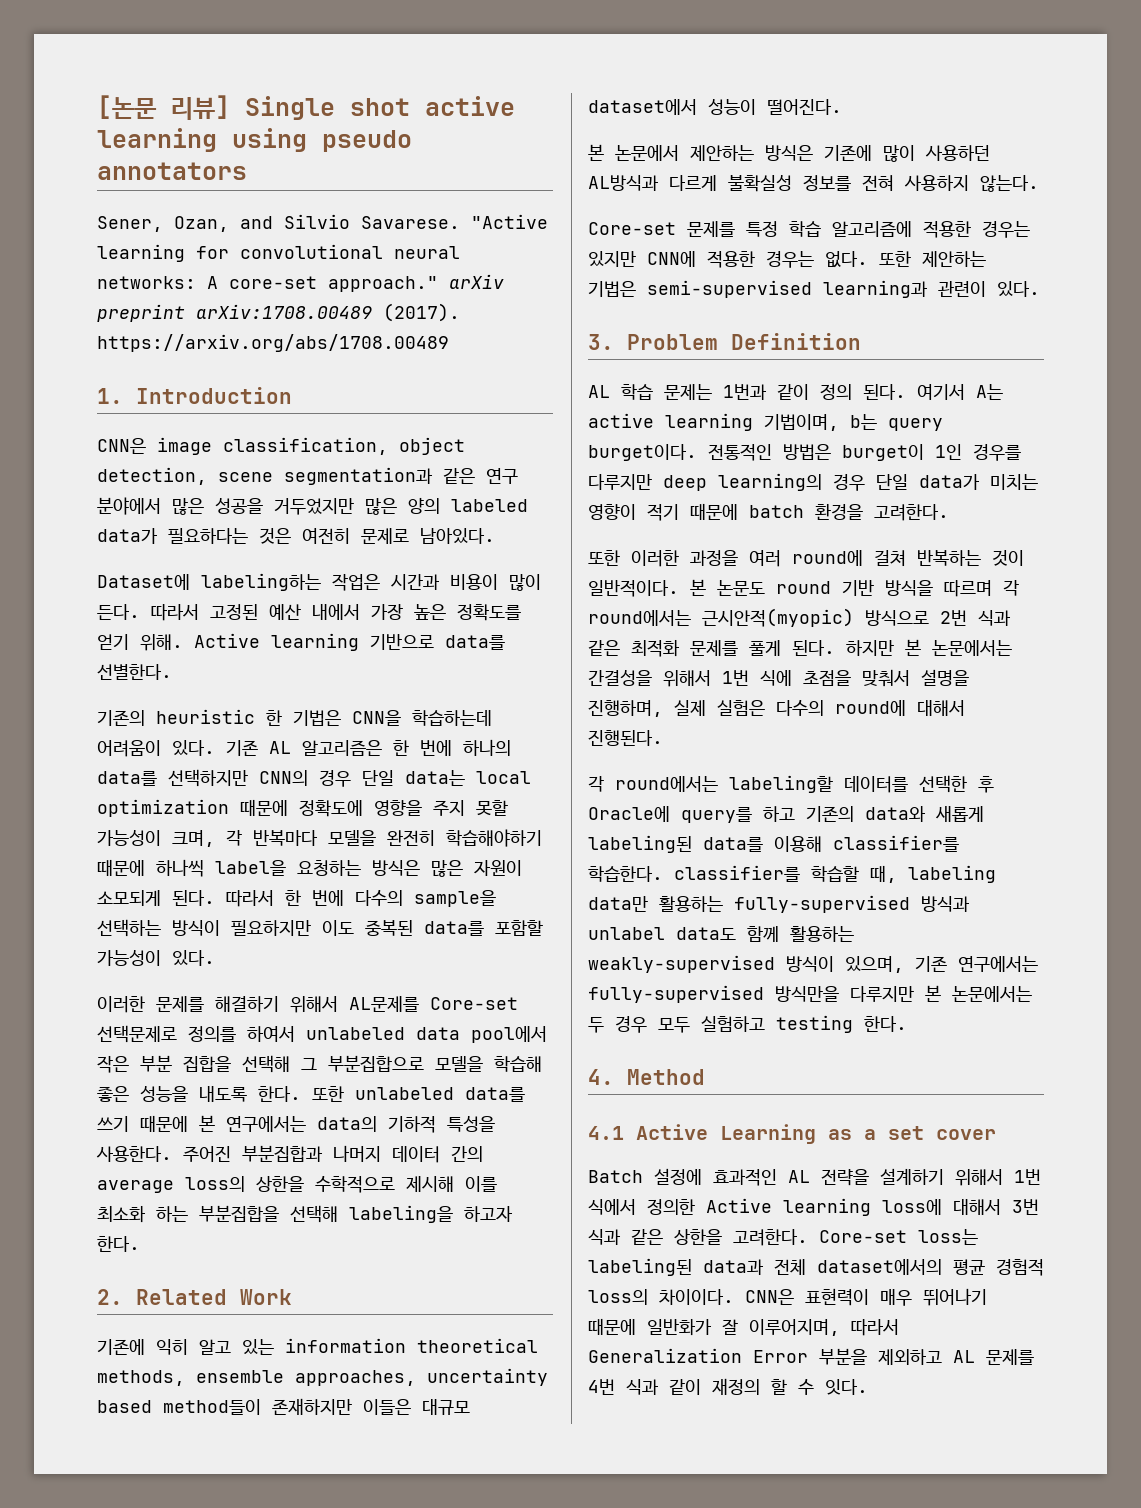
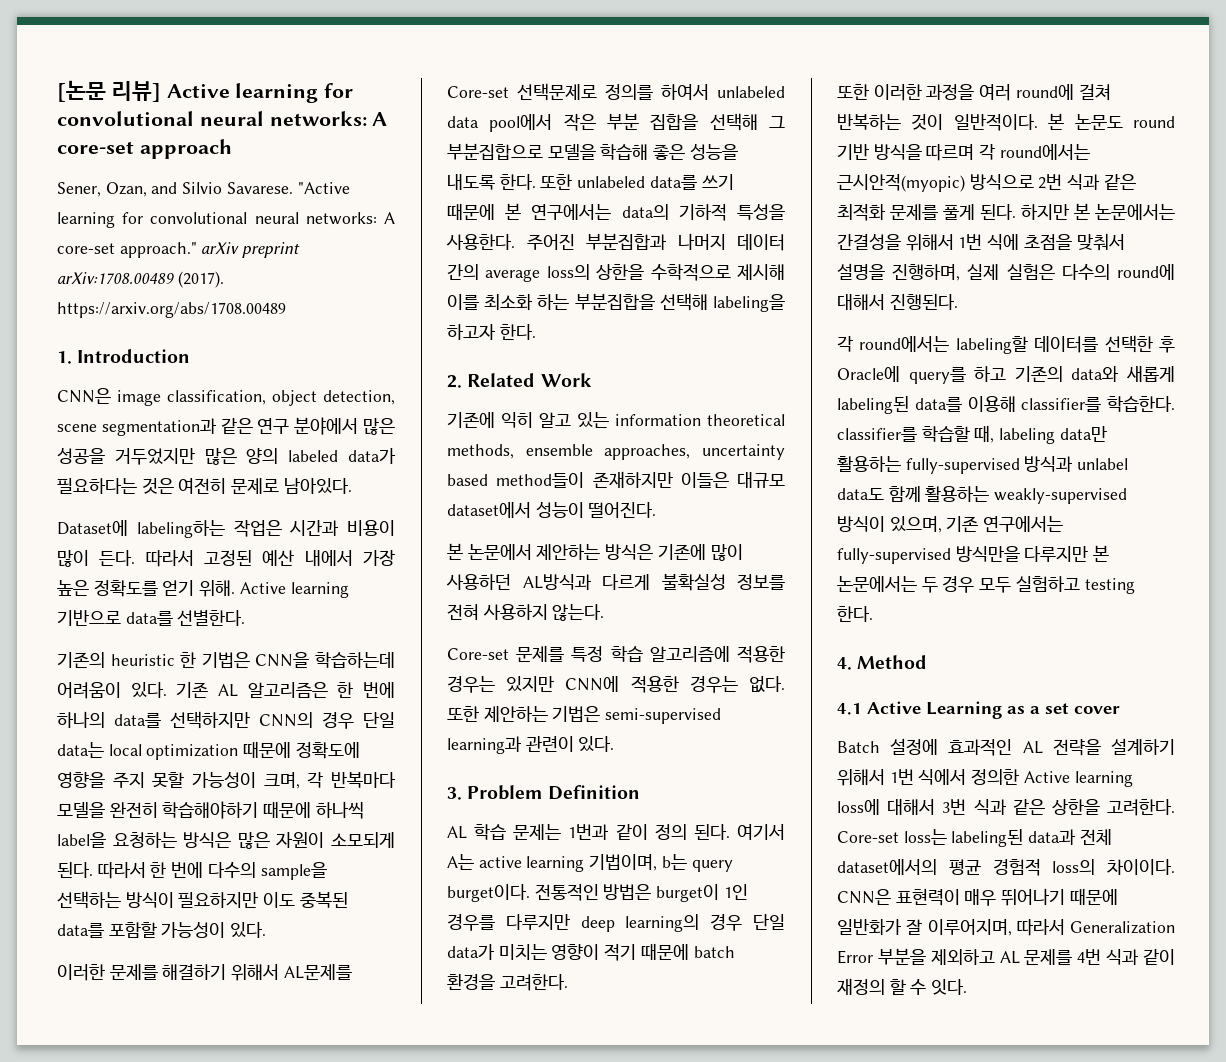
- [논문 리뷰] Single shot active learning using pseudo annotators
+ [논문 리뷰] Active learning for convolutional neural networks: A core-set approach

